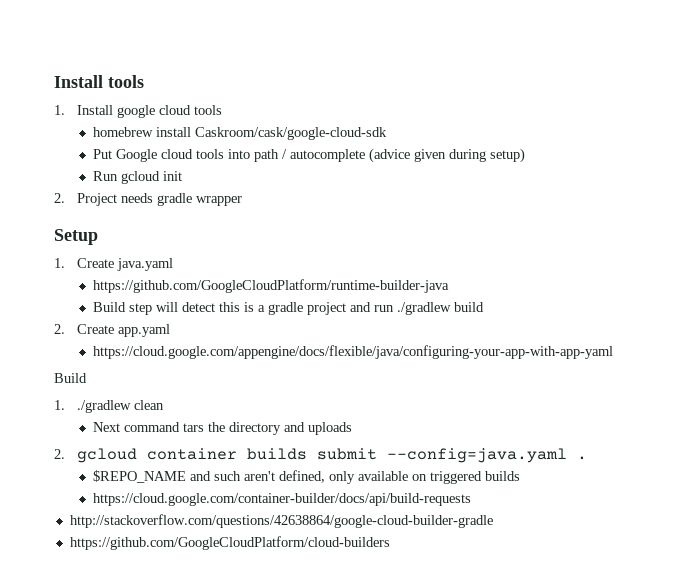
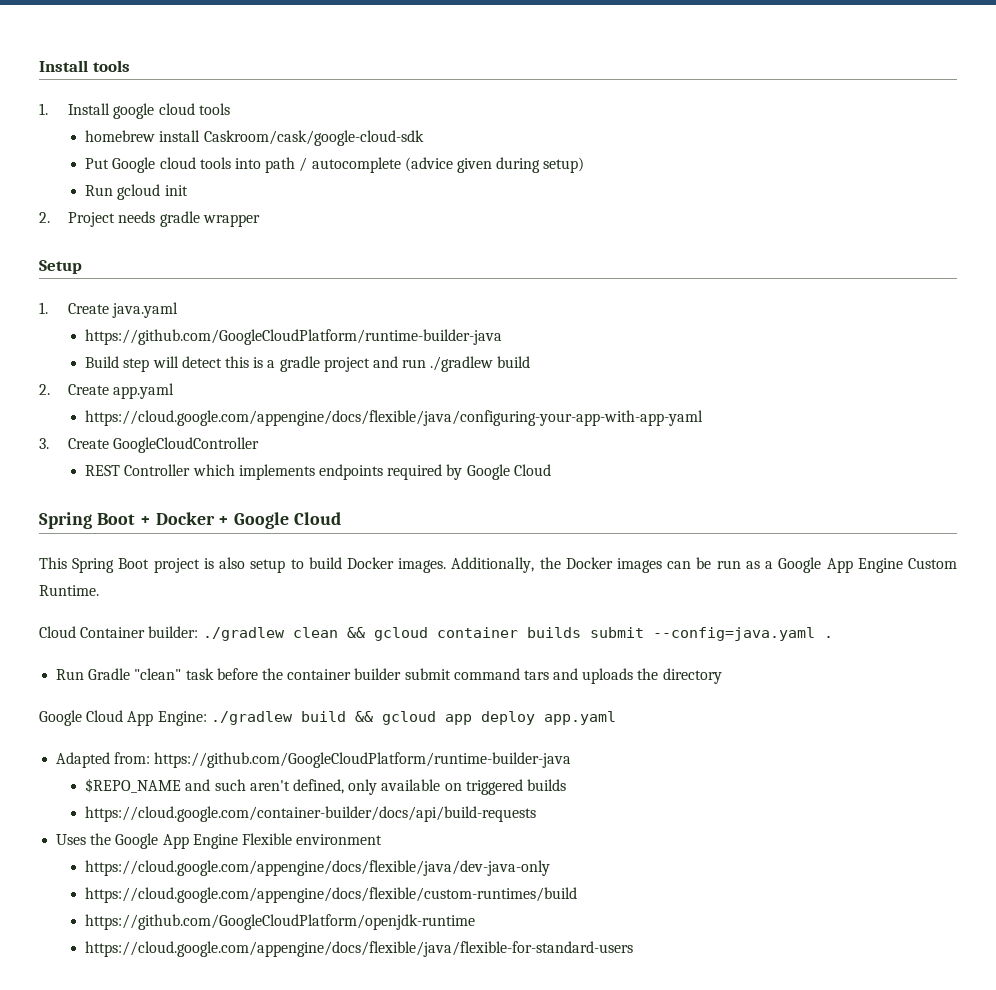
  https://cloud.google.com/appengine/docs/flexible/java/configuring-your-app-with-app-yaml
- Build
- 1. ./gradlew clean
- Next command tars the directory and uploads
- 2. gcloud container builds submit --config=java.yaml .
+ 3. Create GoogleCloudController
+ REST Controller which implements endpoints required by Google Cloud
+ Spring Boot + Docker + Google Cloud
+ This Spring Boot project is also setup to build Docker images. Additionally, the Docker images can be run as a Google App Engine Custom Runtime.
+ Cloud Container builder: ./gradlew clean && gcloud container builds submit --config=java.yaml .
+ Run Gradle "clean" task before the container builder submit command tars and uploads the directory
+ Google Cloud App Engine: ./gradlew build && gcloud app deploy app.yaml
+ Adapted from: https://github.com/GoogleCloudPlatform/runtime-builder-java
- http://stackoverflow.com/questions/42638864/google-cloud-builder-gradle
- https://github.com/GoogleCloudPlatform/cloud-builders
+ Uses the Google App Engine Flexible environment
+ https://cloud.google.com/appengine/docs/flexible/java/dev-java-only
+ https://cloud.google.com/appengine/docs/flexible/custom-runtimes/build
+ https://github.com/GoogleCloudPlatform/openjdk-runtime
+ https://cloud.google.com/appengine/docs/flexible/java/flexible-for-standard-users

